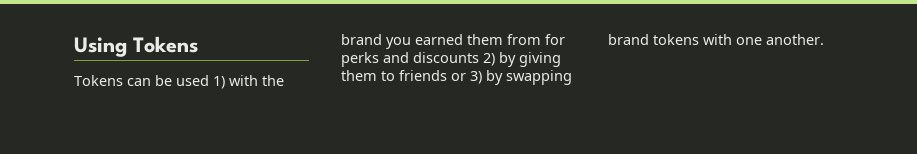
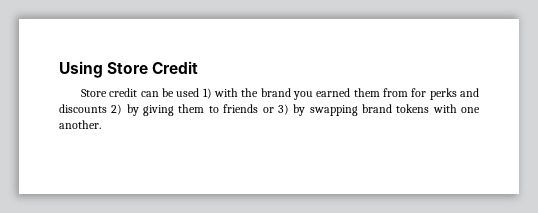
- Using Tokens
- Tokens can be used 1) with the brand you earned them from for perks and discounts 2) by giving them to friends or 3) by swapping brand tokens with one another.
+ Using Store Credit
+ Store credit can be used 1) with the brand you earned them from for perks and discounts 2) by giving them to friends or 3) by swapping brand tokens with one another.

